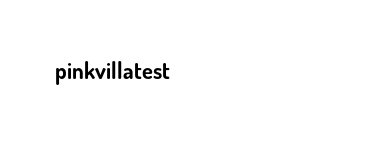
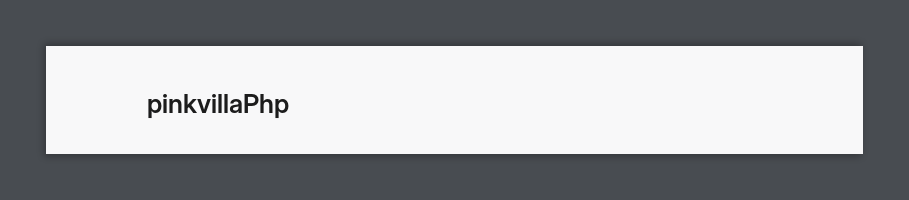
- pinkvillatest
+ pinkvillaPhp

